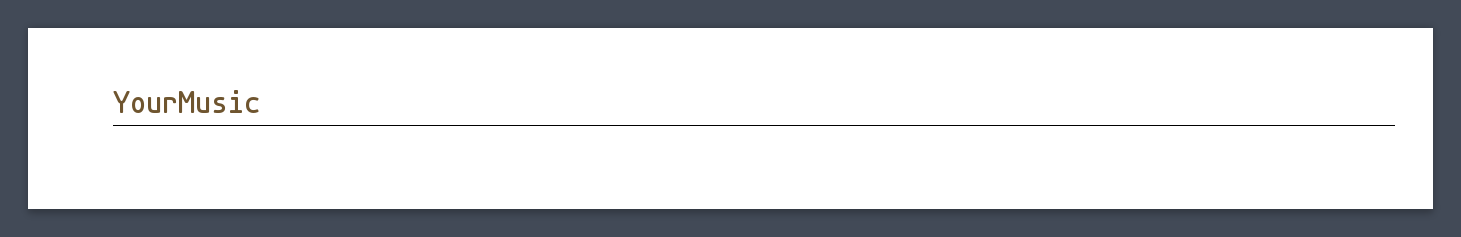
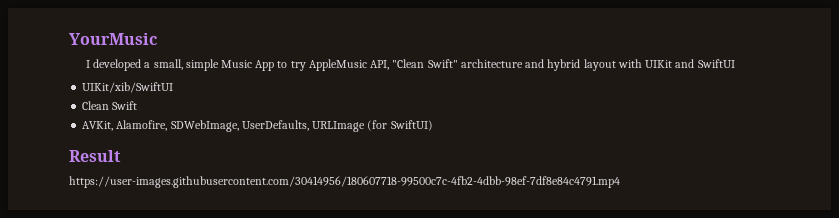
+ I developed a small, simple Music App to try AppleMusic API, "Clean Swift" architecture and hybrid layout with UIKit and SwiftUI
+ UIKit/xib/SwiftUI
+ Clean Swift
+ AVKit, Alamofire, SDWebImage, UserDefaults, URLImage (for SwiftUI)
+ Result
+ https://user-images.githubusercontent.com/30414956/180607718-99500c7c-4fb2-4dbb-98ef-7df8e84c4791.mp4

